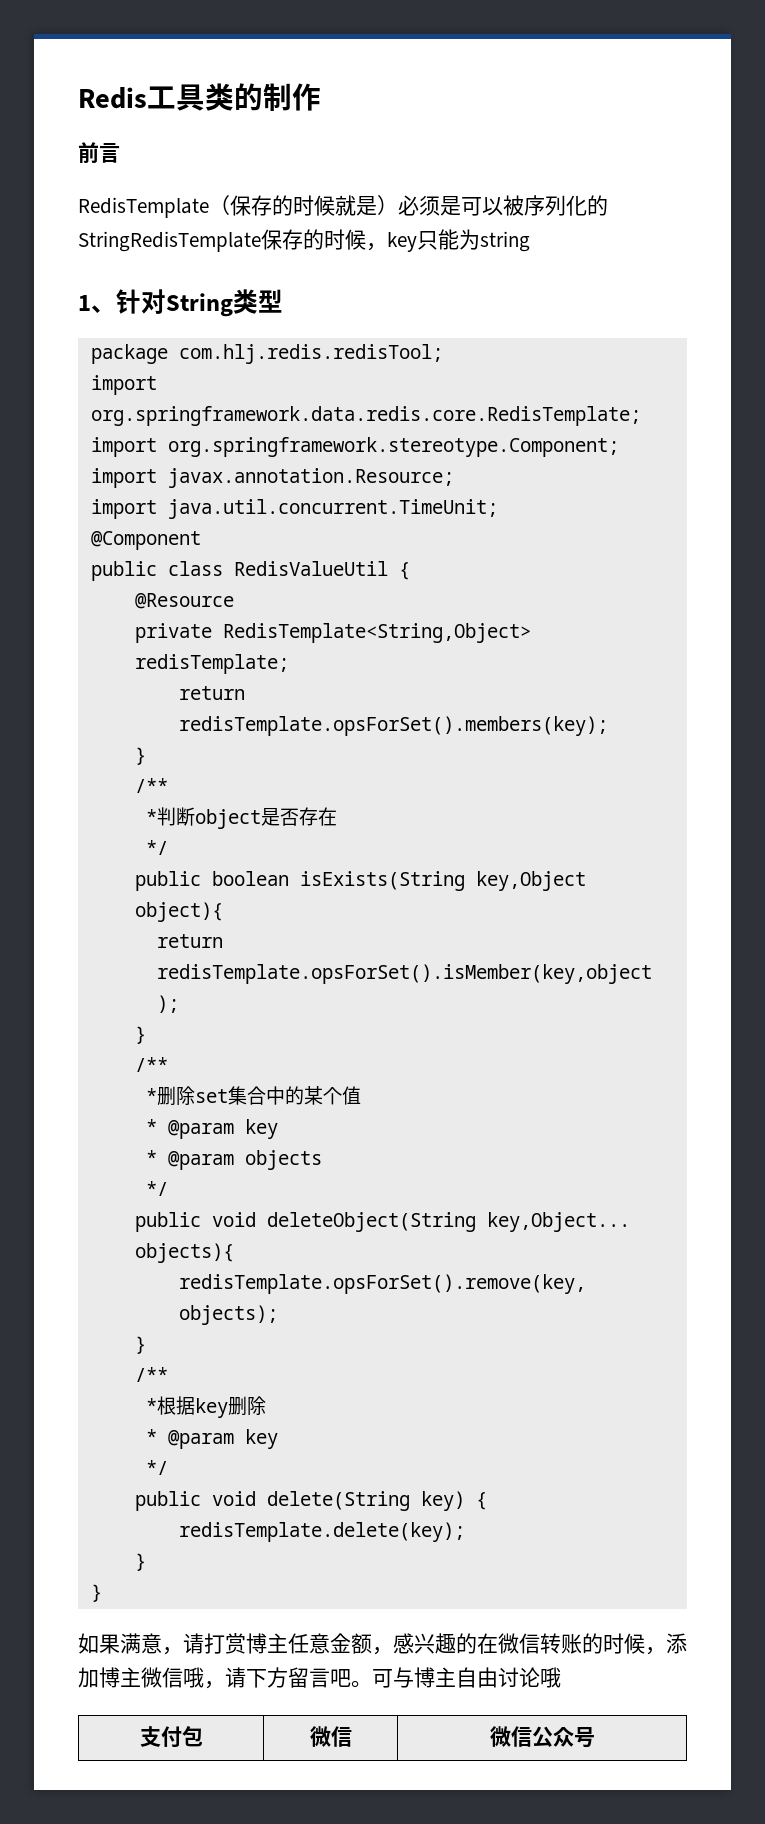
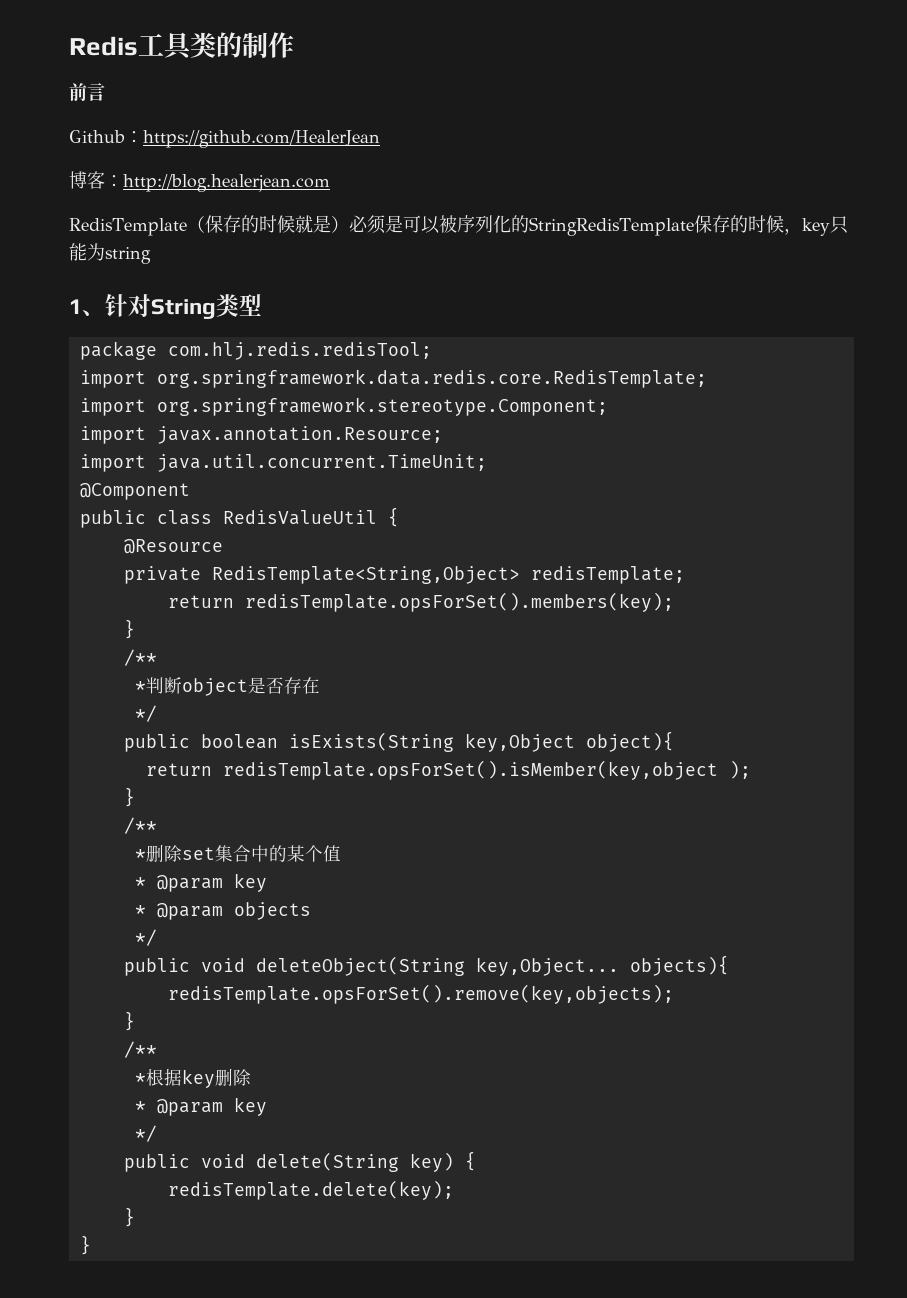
+ Github：https://github.com/HealerJean
+ 博客：http://blog.healerjean.com
- 如果满意，请打赏博主任意金额，感兴趣的在微信转账的时候，添加博主微信哦，请下方留言吧。可与博主自由讨论哦
- 支付包 | 微信 | 微信公众号

